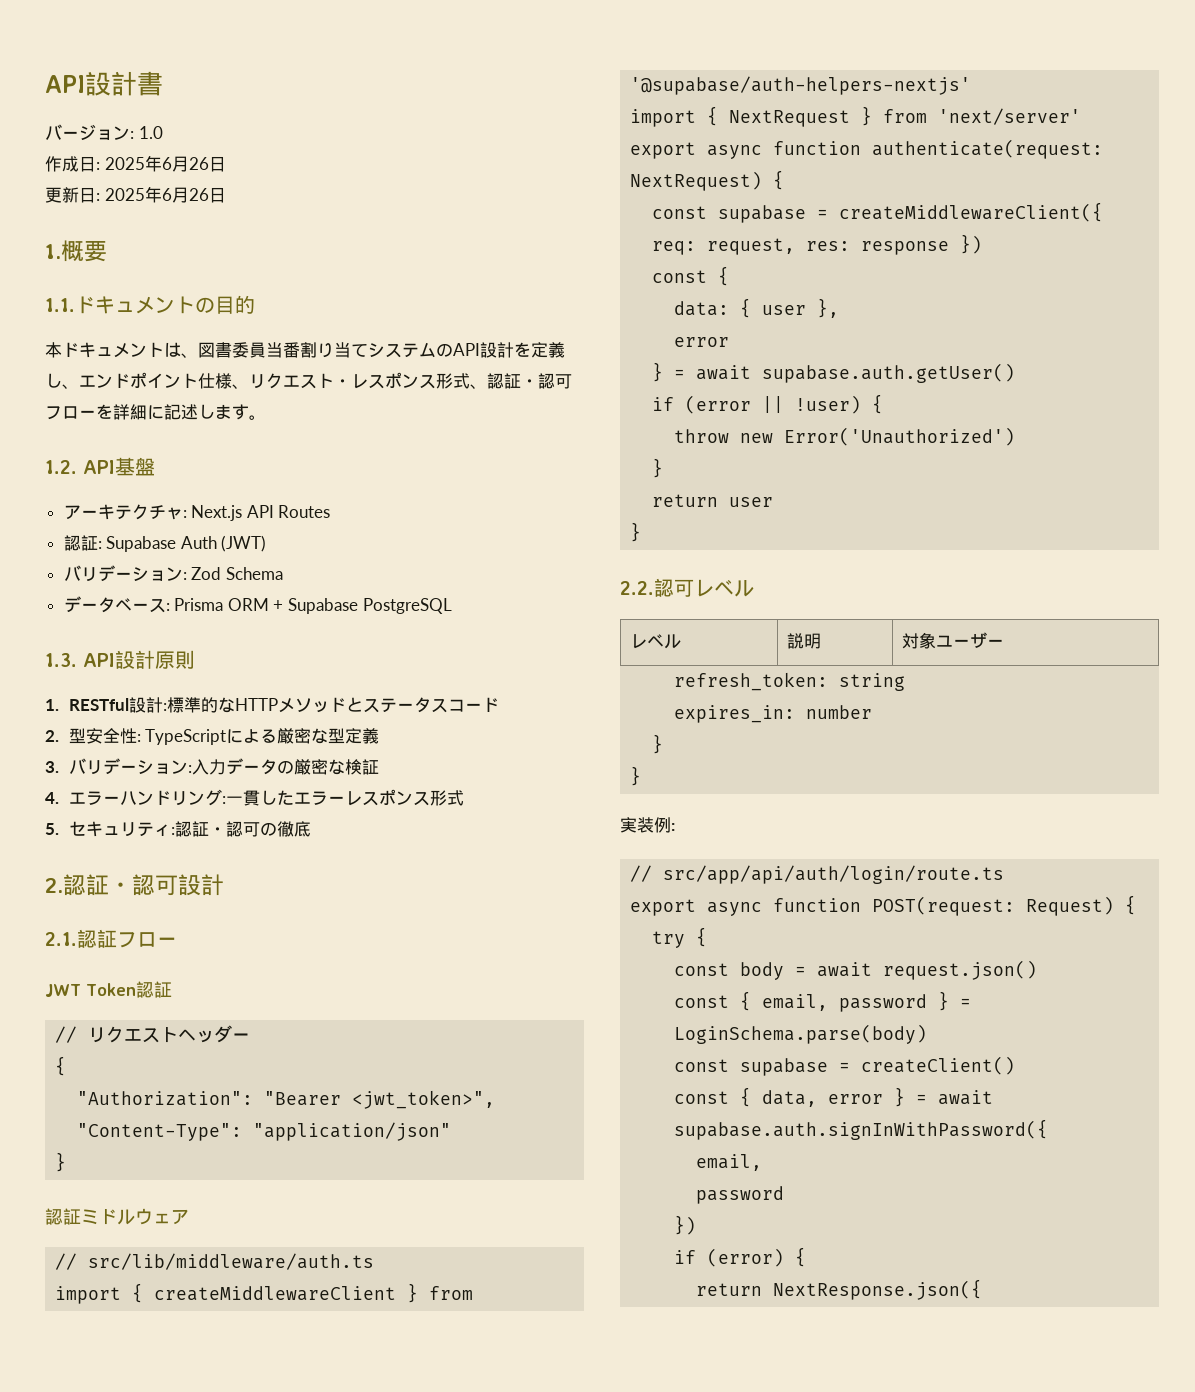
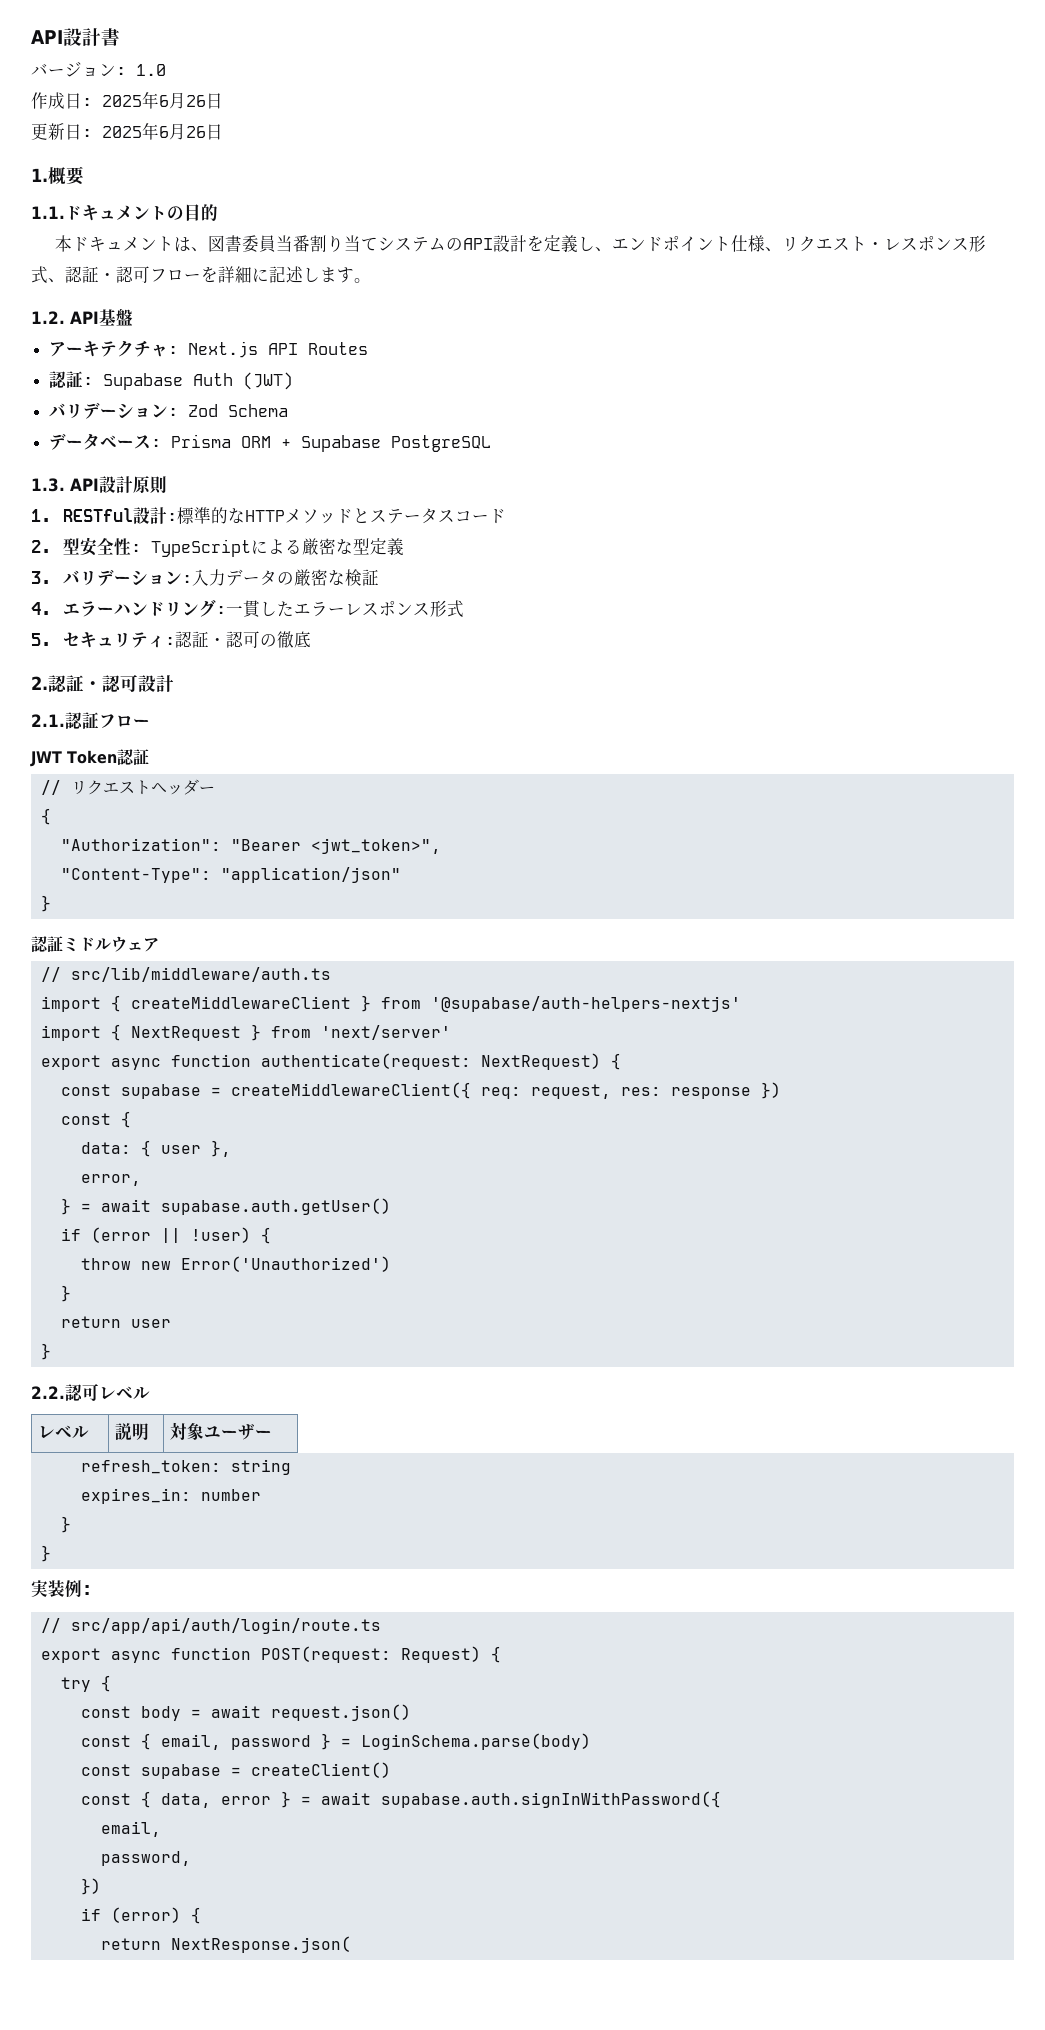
  data: { user },
- error
+ error,
  const { data, error } = await supabase.auth.signInWithPassword({
  email,
- password
+ password,
- return NextResponse.json({
+ return NextResponse.json(

